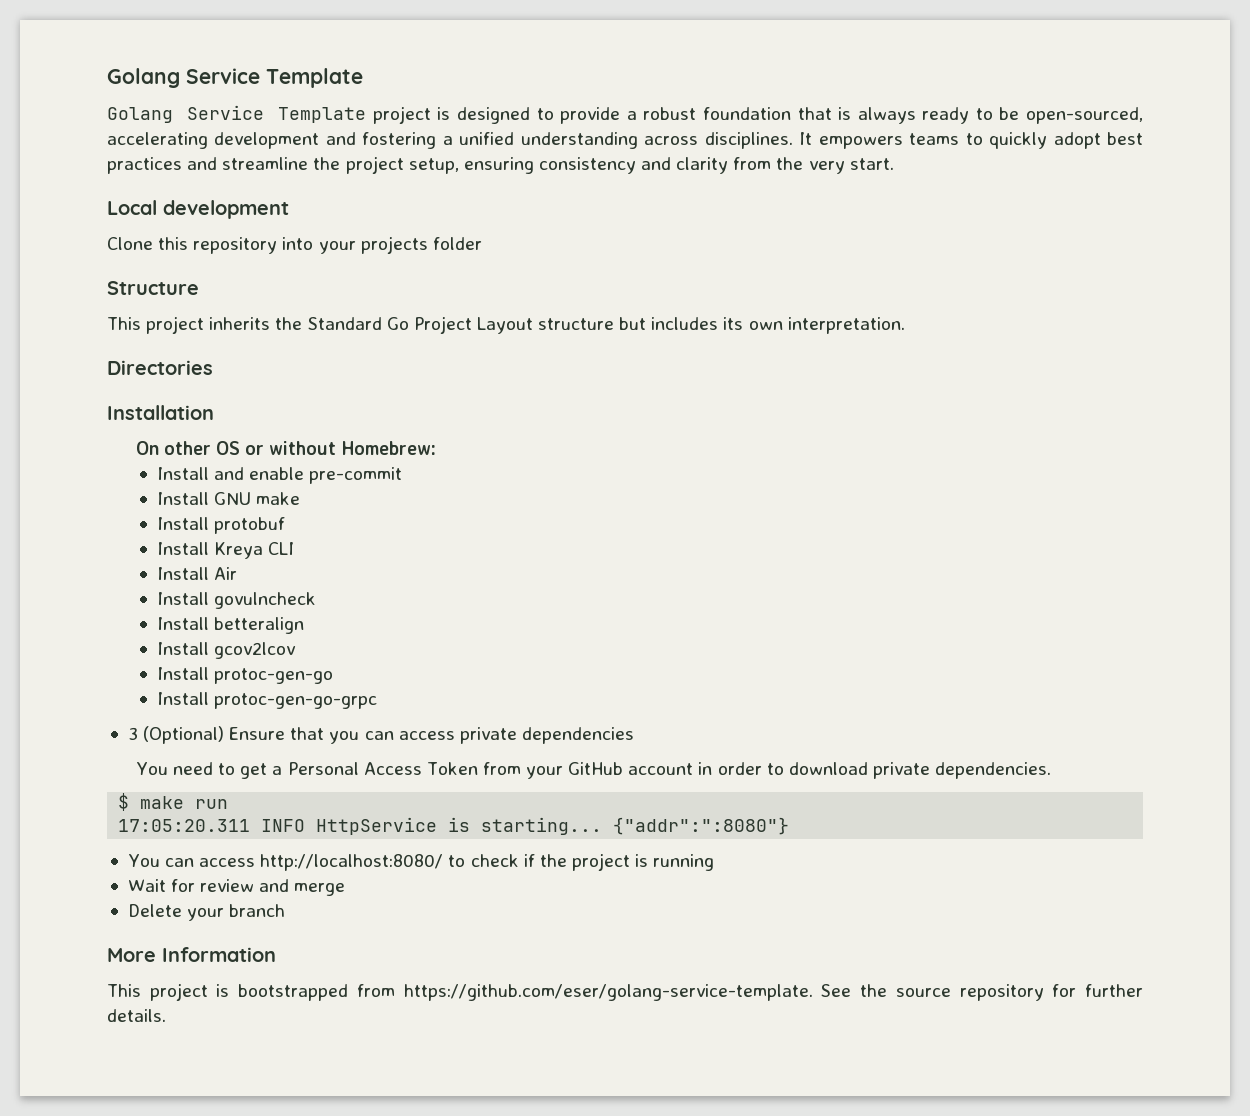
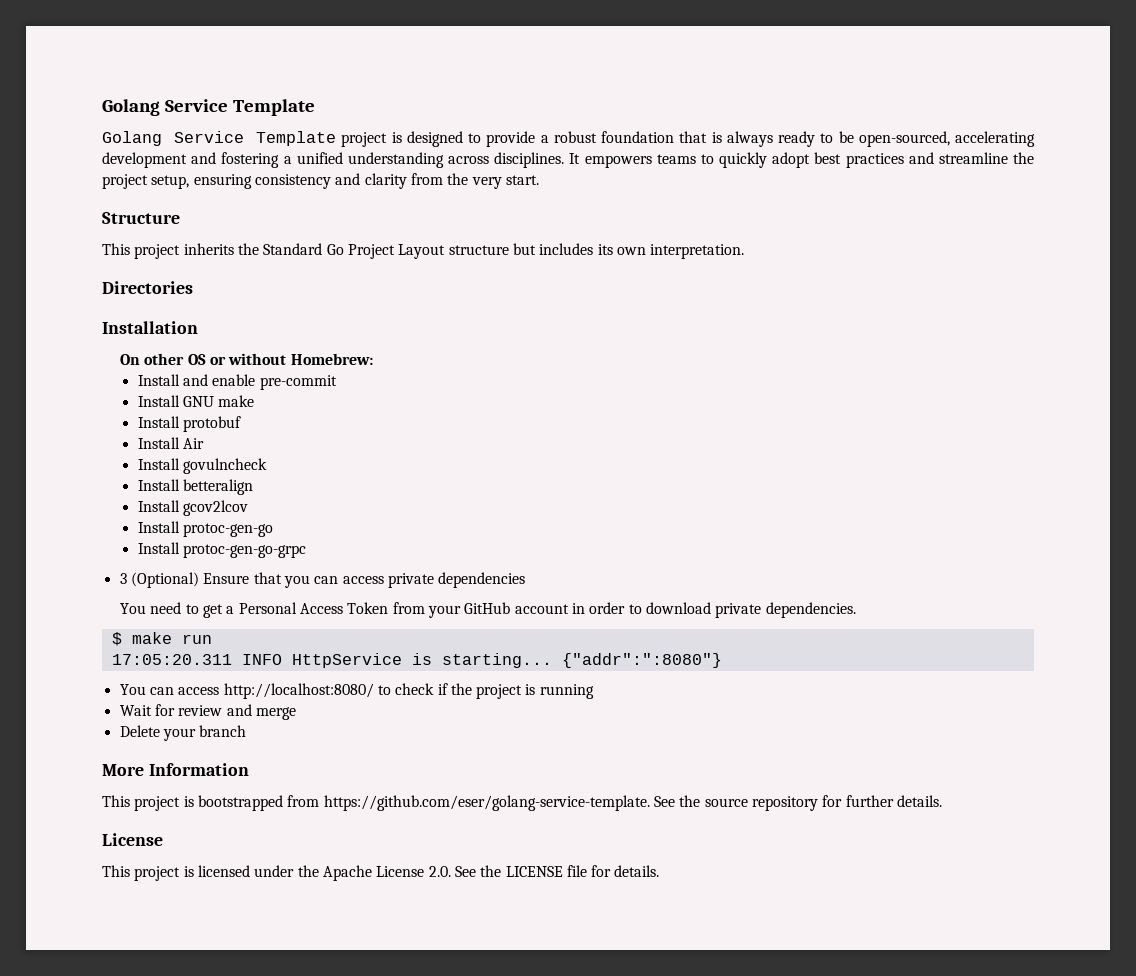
- Local development
- Clone this repository into your projects folder
- Install Kreya CLI
  This project is bootstrapped from https://github.com/eser/golang-service-template. See the source repository for further details.
+ License
+ This project is licensed under the Apache License 2.0. See the LICENSE file for details.

